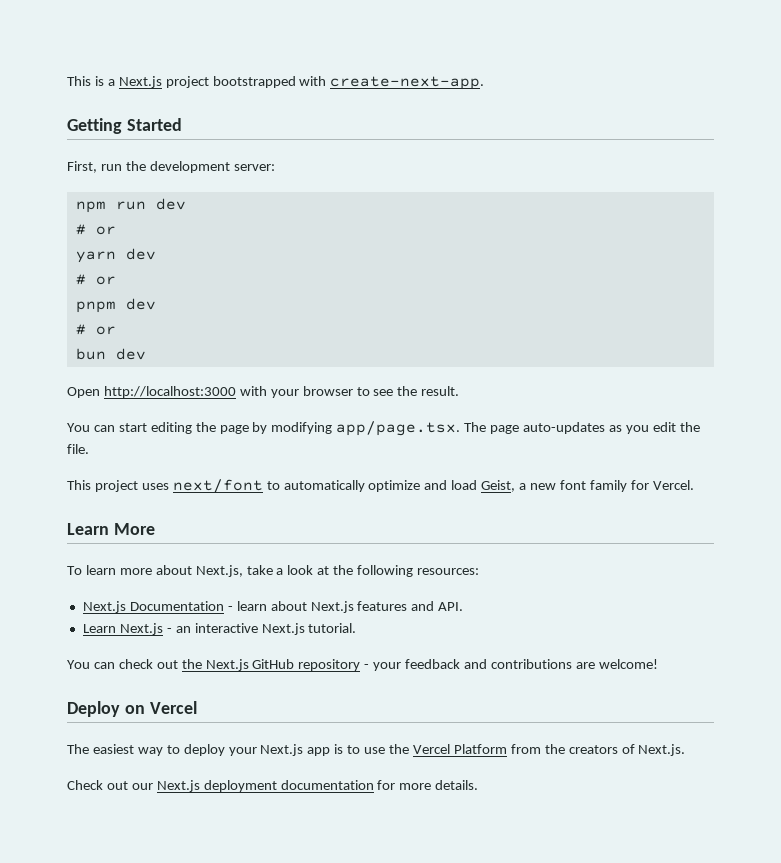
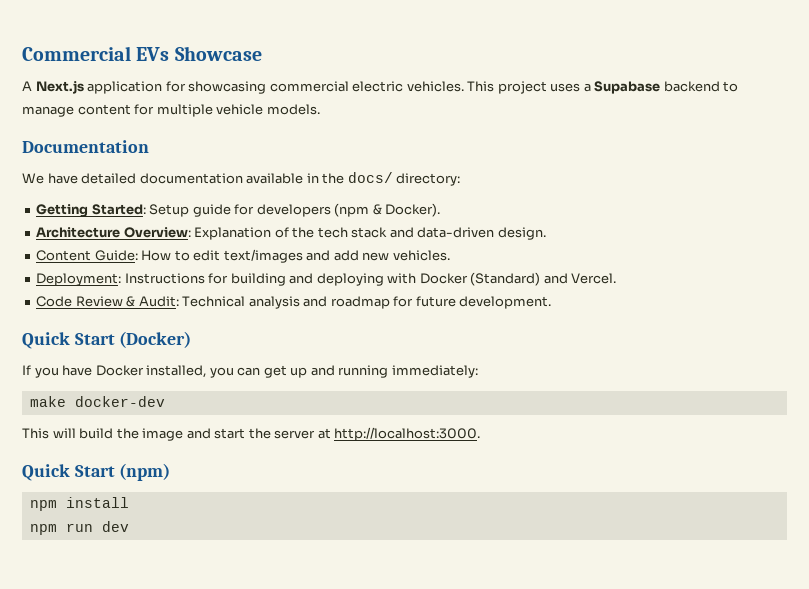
- This is a Next.js project bootstrapped with create-next-app.
- Getting Started
- First, run the development server:
+ Commercial EVs Showcase
+ A Next.js application for showcasing commercial electric vehicles. This project uses a Supabase backend to manage content for multiple vehicle models.
+ Documentation
+ We have detailed documentation available in the docs/ directory:
+ Getting Started: Setup guide for developers (npm & Docker).
+ Architecture Overview: Explanation of the tech stack and data-driven design.
+ Content Guide: How to edit text/images and add new vehicles.
+ Deployment: Instructions for building and deploying with Docker (Standard) and Vercel.
+ Code Review & Audit: Technical analysis and roadmap for future development.
+ Quick Start (Docker)
+ If you have Docker installed, you can get up and running immediately:
+ make docker-dev
+ This will build the image and start the server at http://localhost:3000.
+ Quick Start (npm)
+ npm install
  npm run dev
- # or
- yarn dev
- # or
- pnpm dev
- # or
- bun dev
- Open http://localhost:3000 with your browser to see the result.
- You can start editing the page by modifying app/page.tsx. The page auto-updates as you edit the file.
- This project uses next/font to automatically optimize and load Geist, a new font family for Vercel.
- Learn More
- To learn more about Next.js, take a look at the following resources:
- Next.js Documentation - learn about Next.js features and API.
- Learn Next.js - an interactive Next.js tutorial.
- You can check out the Next.js GitHub repository - your feedback and contributions are welcome!
- Deploy on Vercel
- The easiest way to deploy your Next.js app is to use the Vercel Platform from the creators of Next.js.
- Check out our Next.js deployment documentation for more details.

